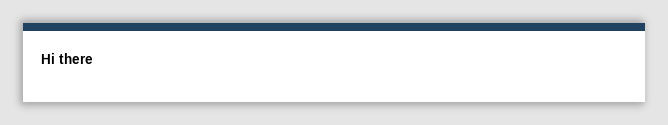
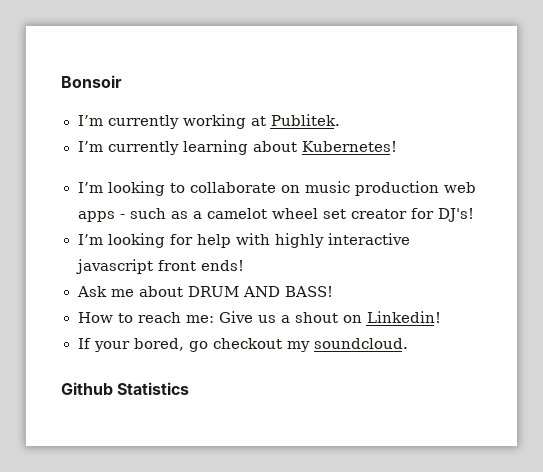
- Hi there
+ Bonsoir
+ I’m currently working at Publitek.
+ I’m currently learning about Kubernetes!
+ I’m looking to collaborate on music production web apps - such as a camelot wheel set creator for DJ's!
+ I’m looking for help with highly interactive javascript front ends!
+ Ask me about DRUM AND BASS!
+ How to reach me: Give us a shout on Linkedin!
+ If your bored, go checkout my soundcloud.
+ Github Statistics

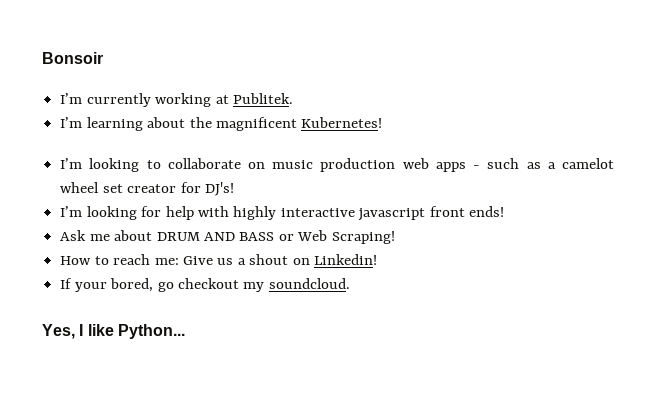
- I’m currently learning about Kubernetes!
+ I’m learning about the magnificent Kubernetes!
- Ask me about DRUM AND BASS!
+ Ask me about DRUM AND BASS or Web Scraping!
- Github Statistics
+ Yes, I like Python...

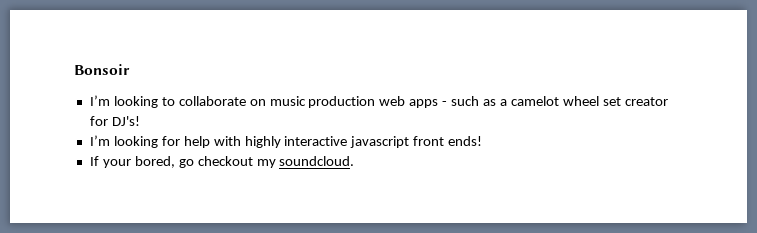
- I’m currently working at Publitek.
- I’m learning about the magnificent Kubernetes!
- Ask me about DRUM AND BASS or Web Scraping!
- How to reach me: Give us a shout on Linkedin!
- Yes, I like Python...

